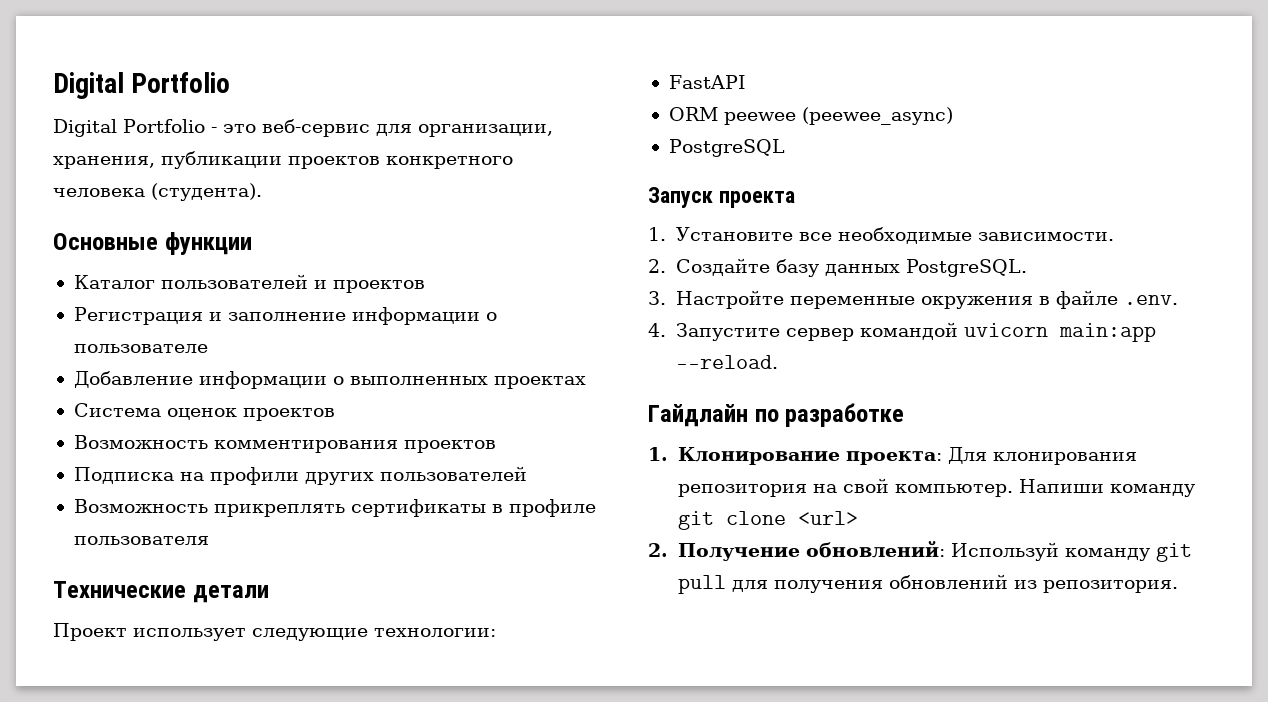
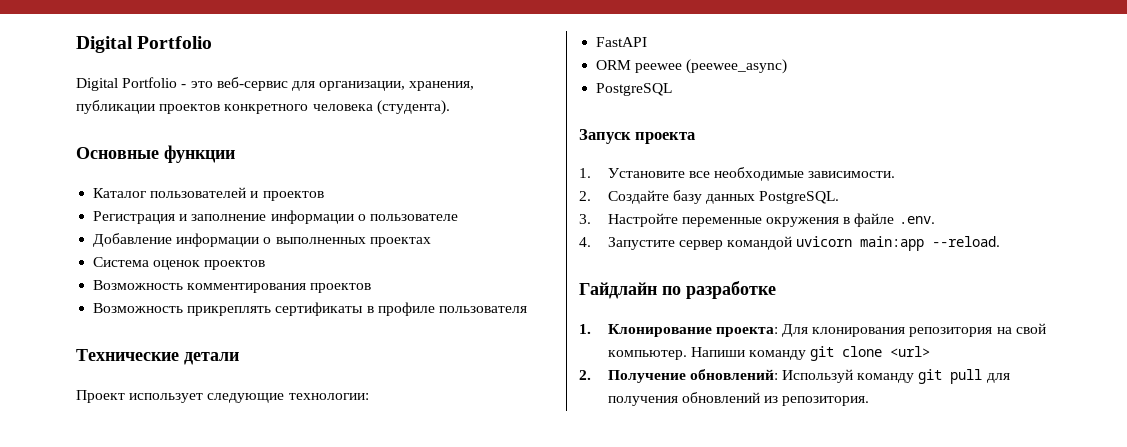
- Подписка на профили других пользователей

